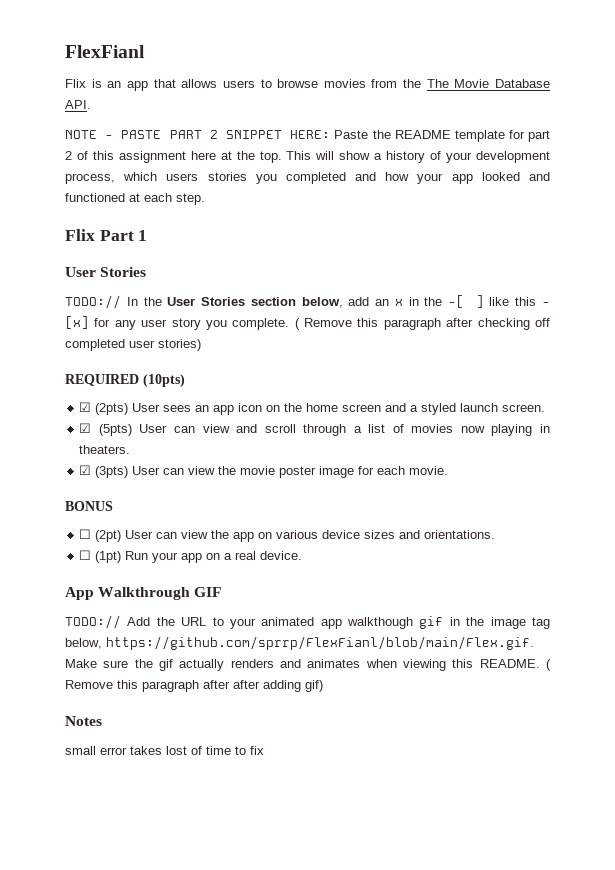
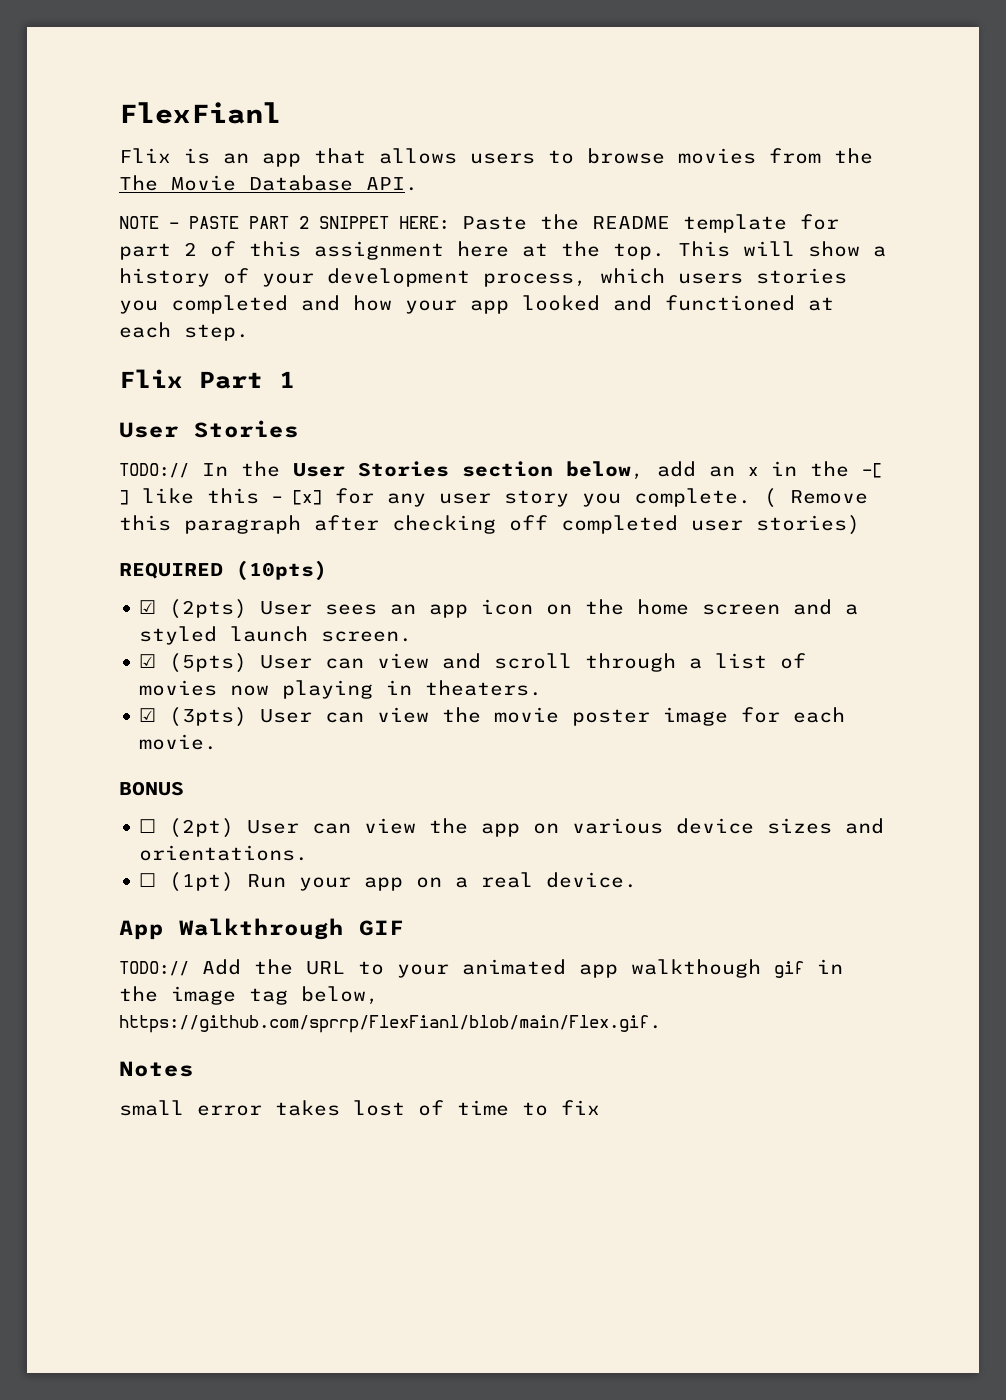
- TODO:// Add the URL to your animated app walkthough gif in the image tag below, https://github.com/sprrp/FlexFianl/blob/main/Flex.gif. Make sure the gif actually renders and animates when viewing this README. ( Remove this paragraph after after adding gif)
+ TODO:// Add the URL to your animated app walkthough gif in the image tag below, https://github.com/sprrp/FlexFianl/blob/main/Flex.gif.

